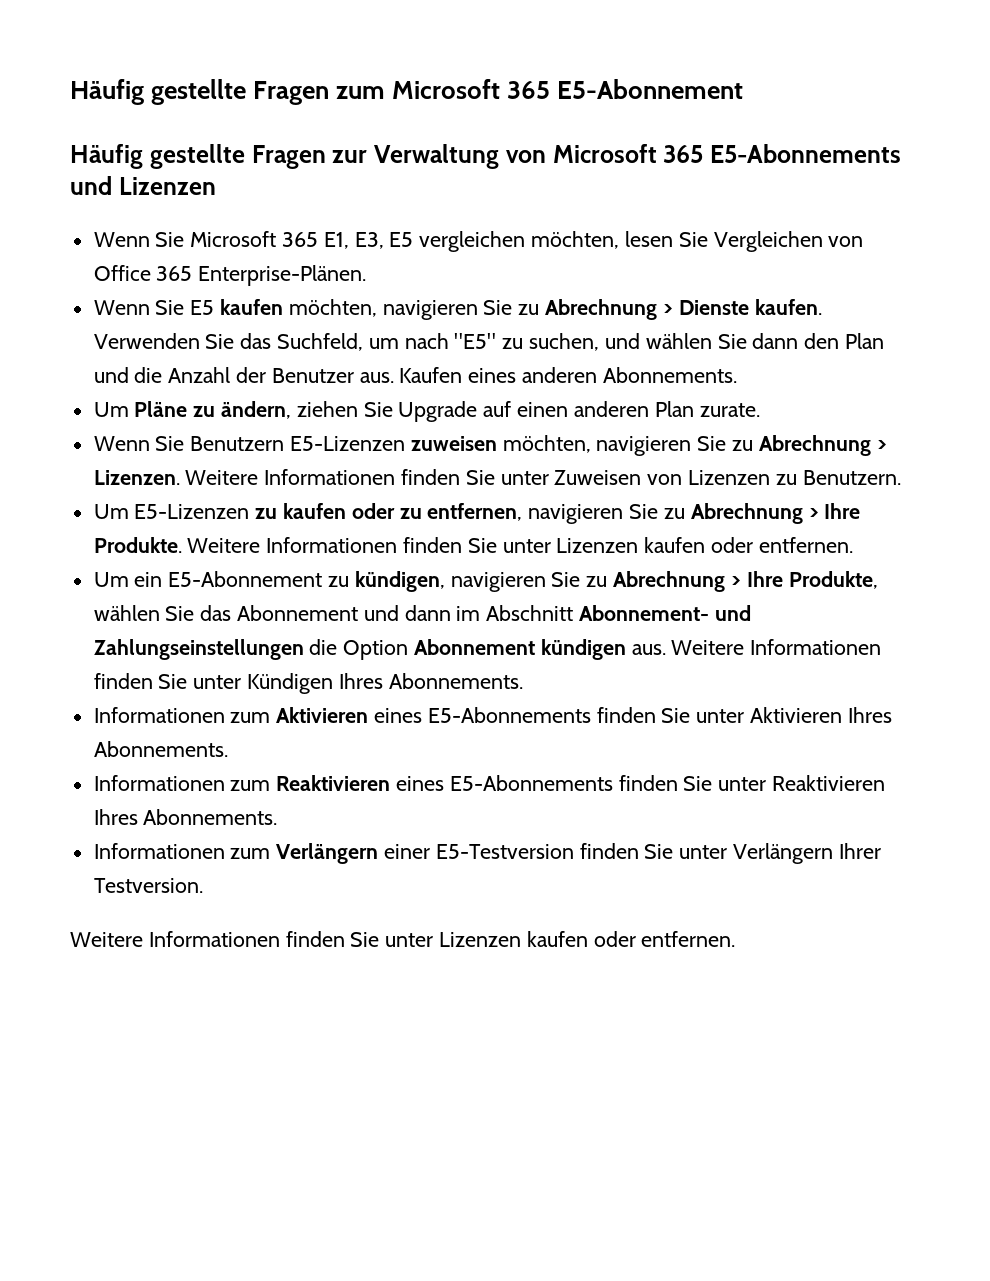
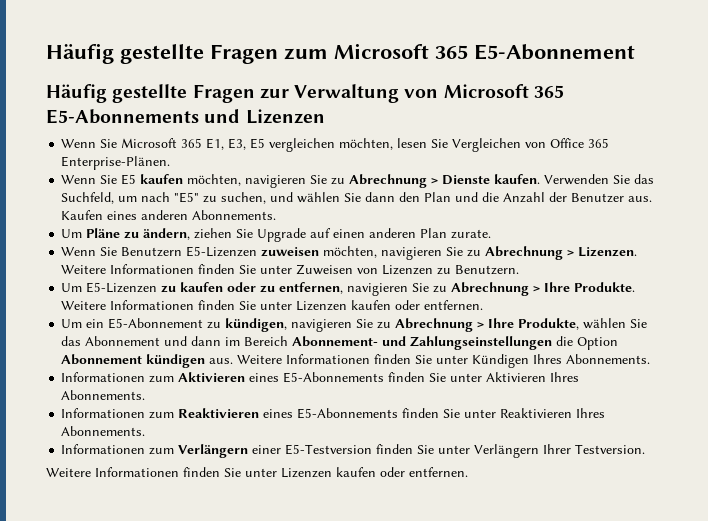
- Um ein E5-Abonnement zu kündigen, navigieren Sie zu Abrechnung > Ihre Produkte, wählen Sie das Abonnement und dann im Abschnitt Abonnement- und Zahlungseinstellungen die Option Abonnement kündigen aus.
+ Um ein E5-Abonnement zu kündigen, navigieren Sie zu Abrechnung > Ihre Produkte, wählen Sie das Abonnement und dann im Bereich Abonnement- und Zahlungseinstellungen die Option Abonnement kündigen aus.

